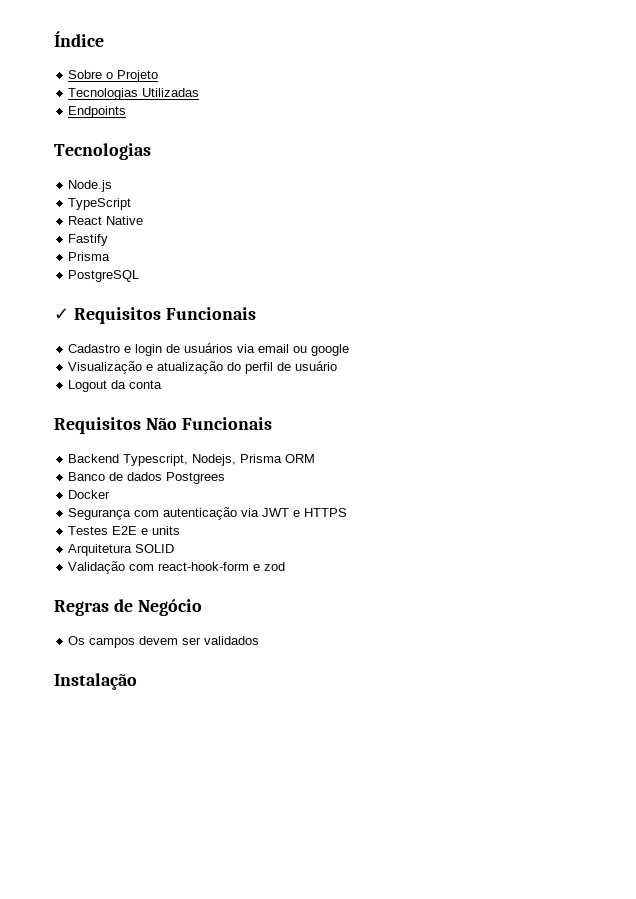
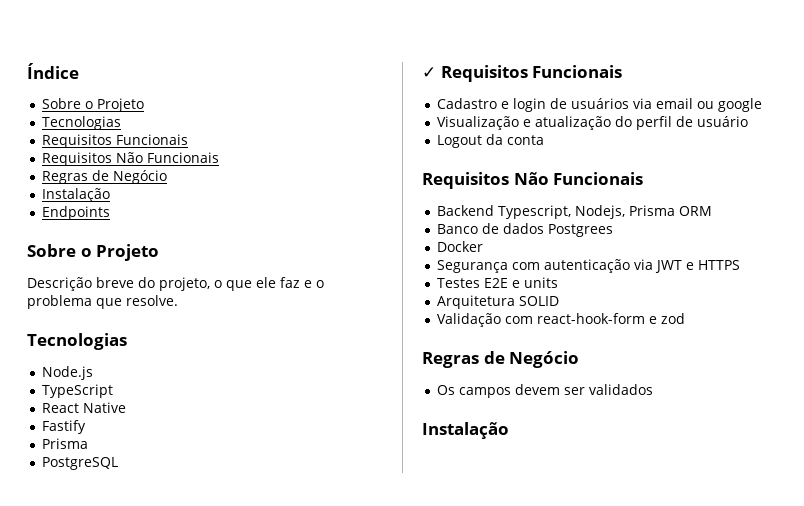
  Índice
  Sobre o Projeto
- Tecnologias Utilizadas
+ Tecnologias
+ Requisitos Funcionais
+ Requisitos Não Funcionais
+ Regras de Negócio
+ Instalação
  Endpoints
+ Sobre o Projeto
+ Descrição breve do projeto, o que ele faz e o problema que resolve.

